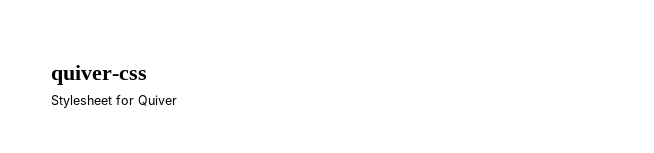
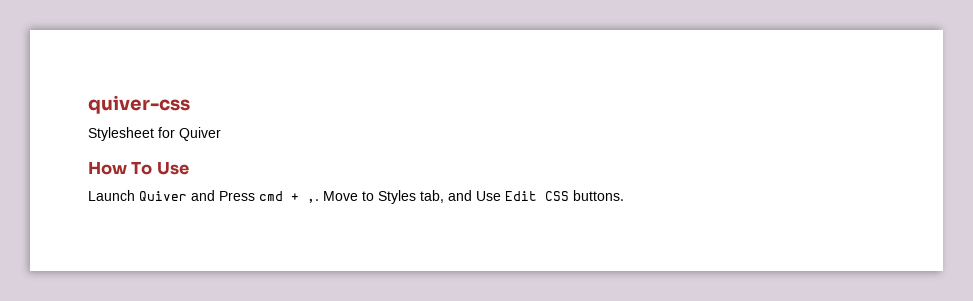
+ How To Use
+ Launch Quiver and Press cmd + ,. Move to Styles tab, and Use Edit CSS buttons.

